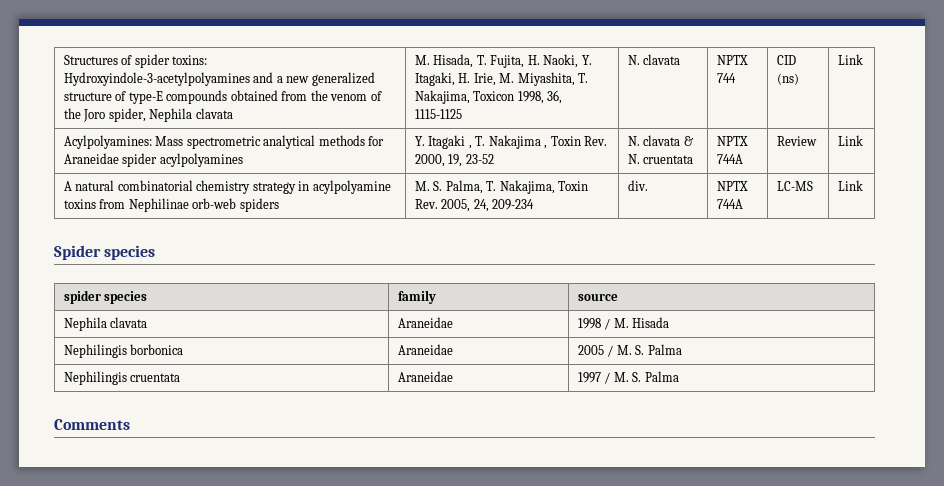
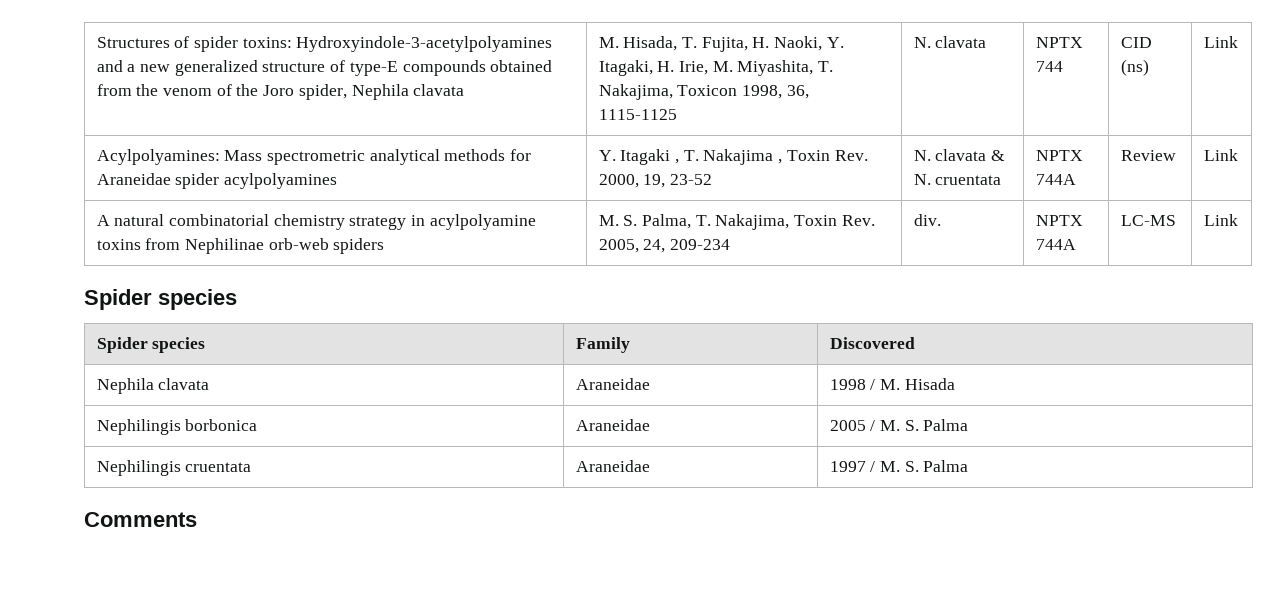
- spider species | family | source
+ Spider species | Family | Discovered

